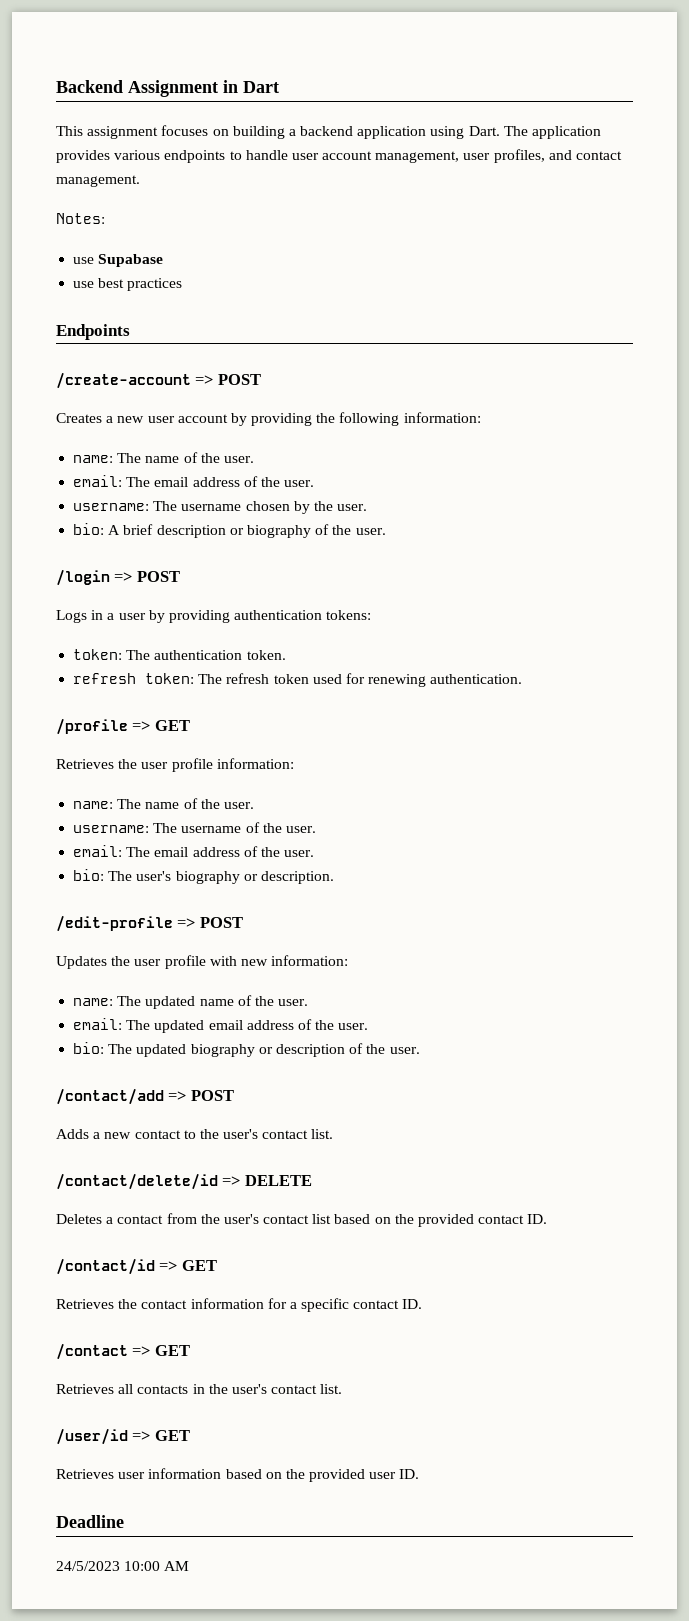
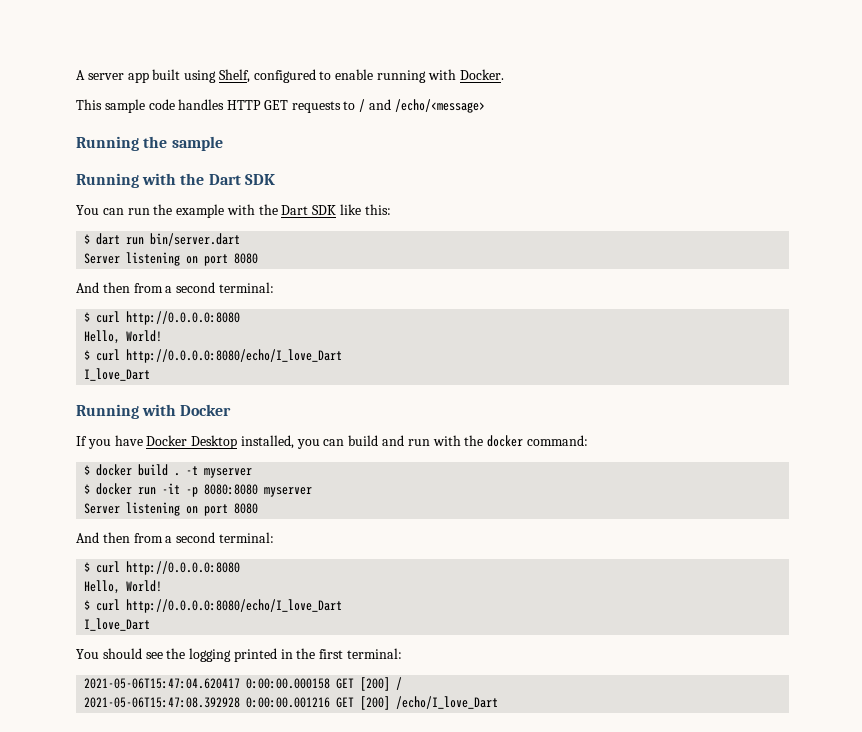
- Backend Assignment in Dart
- This assignment focuses on building a backend application using Dart. The application provides various endpoints to handle user account management, user profiles, and contact management.
- Notes:
- use Supabase
- use best practices
- Endpoints
- /create-account => POST
- Creates a new user account by providing the following information:
- name: The name of the user.
- email: The email address of the user.
- username: The username chosen by the user.
- bio: A brief description or biography of the user.
- /login => POST
- Logs in a user by providing authentication tokens:
- token: The authentication token.
- refresh token: The refresh token used for renewing authentication.
- /profile => GET
- Retrieves the user profile information:
- name: The name of the user.
- username: The username of the user.
- email: The email address of the user.
- bio: The user's biography or description.
- /edit-profile => POST
- Updates the user profile with new information:
- name: The updated name of the user.
- email: The updated email address of the user.
- bio: The updated biography or description of the user.
- /contact/add => POST
- Adds a new contact to the user's contact list.
- /contact/delete/id => DELETE
- Deletes a contact from the user's contact list based on the provided contact ID.
- /contact/id => GET
- Retrieves the contact information for a specific contact ID.
- /contact => GET
- Retrieves all contacts in the user's contact list.
- /user/id => GET
- Retrieves user information based on the provided user ID.
- Deadline
- 24/5/2023 10:00 AM
+ A server app built using Shelf, configured to enable running with Docker.
+ This sample code handles HTTP GET requests to / and /echo/<message>
+ Running the sample
+ Running with the Dart SDK
+ You can run the example with the Dart SDK like this:
+ $ dart run bin/server.dart
+ Server listening on port 8080
+ And then from a second terminal:
+ $ curl http://0.0.0.0:8080
+ Hello, World!
+ $ curl http://0.0.0.0:8080/echo/I_love_Dart
+ I_love_Dart
+ Running with Docker
+ If you have Docker Desktop installed, you can build and run with the docker command:
+ $ docker build . -t myserver
+ $ docker run -it -p 8080:8080 myserver
+ Server listening on port 8080
+ And then from a second terminal:
+ $ curl http://0.0.0.0:8080
+ Hello, World!
+ $ curl http://0.0.0.0:8080/echo/I_love_Dart
+ I_love_Dart
+ You should see the logging printed in the first terminal:
+ 2021-05-06T15:47:04.620417 0:00:00.000158 GET [200] /
+ 2021-05-06T15:47:08.392928 0:00:00.001216 GET [200] /echo/I_love_Dart

